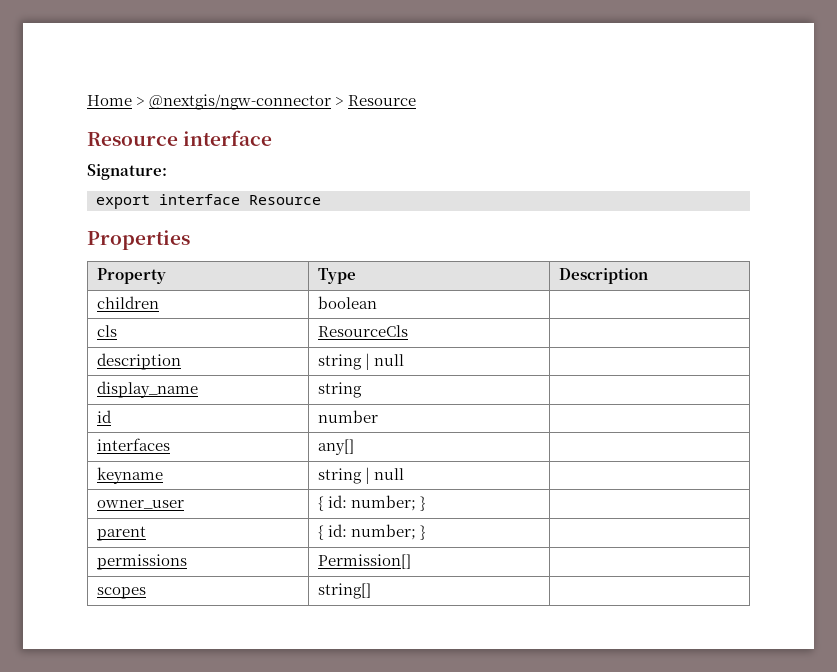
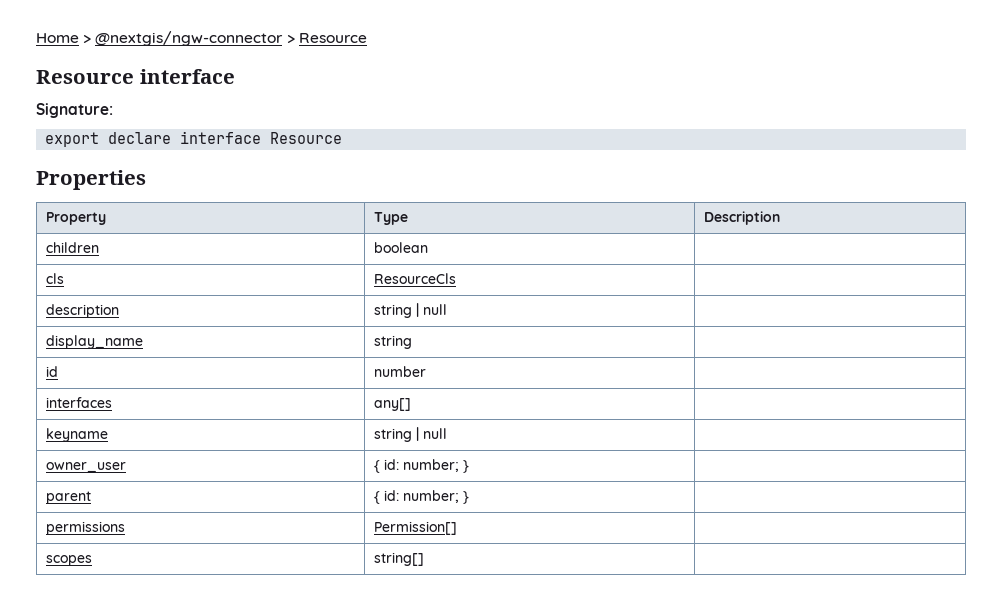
- export interface Resource
+ export declare interface Resource

